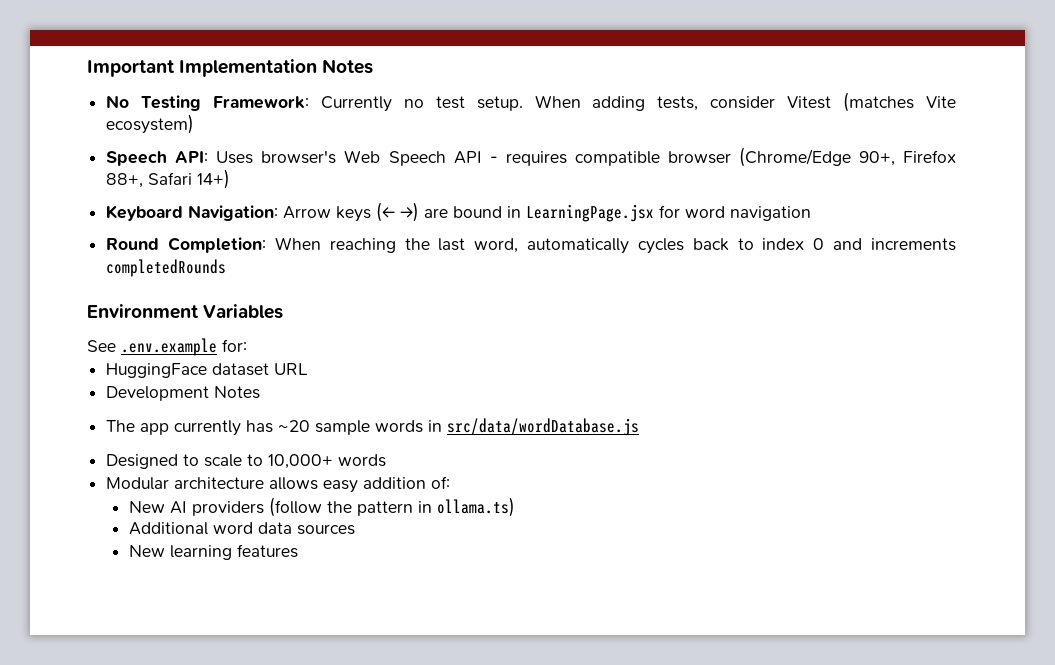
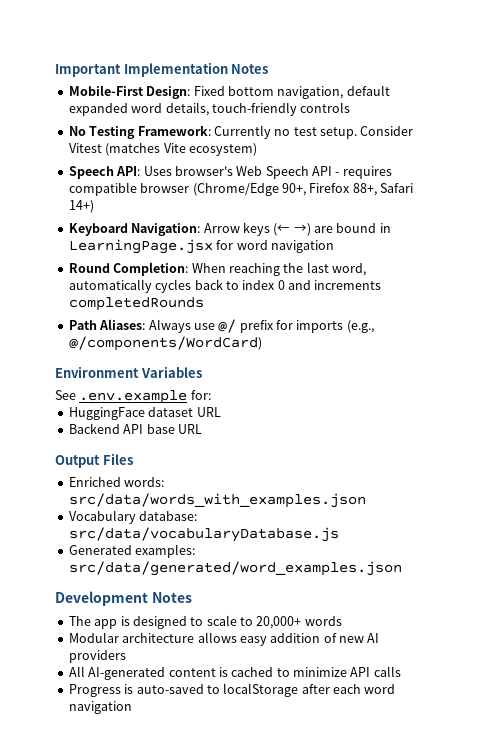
+ Mobile-First Design: Fixed bottom navigation, default expanded word details, touch-friendly controls
- When adding tests, consider Vitest (matches Vite ecosystem)
+ Consider Vitest (matches Vite ecosystem)
+ Path Aliases: Always use @/ prefix for imports (e.g., @/components/WordCard)
+ Backend API base URL
+ Output Files
+ Enriched words: src/data/words_with_examples.json
+ Vocabulary database: src/data/vocabularyDatabase.js
+ Generated examples: src/data/generated/word_examples.json
  Development Notes
- The app currently has ~20 sample words in src/data/wordDatabase.js
- Designed to scale to 10,000+ words
+ The app is designed to scale to 20,000+ words
- Modular architecture allows easy addition of:
- New AI providers (follow the pattern in ollama.ts)
- Additional word data sources
- New learning features
+ Modular architecture allows easy addition of new AI providers
+ All AI-generated content is cached to minimize API calls
+ Progress is auto-saved to localStorage after each word navigation

